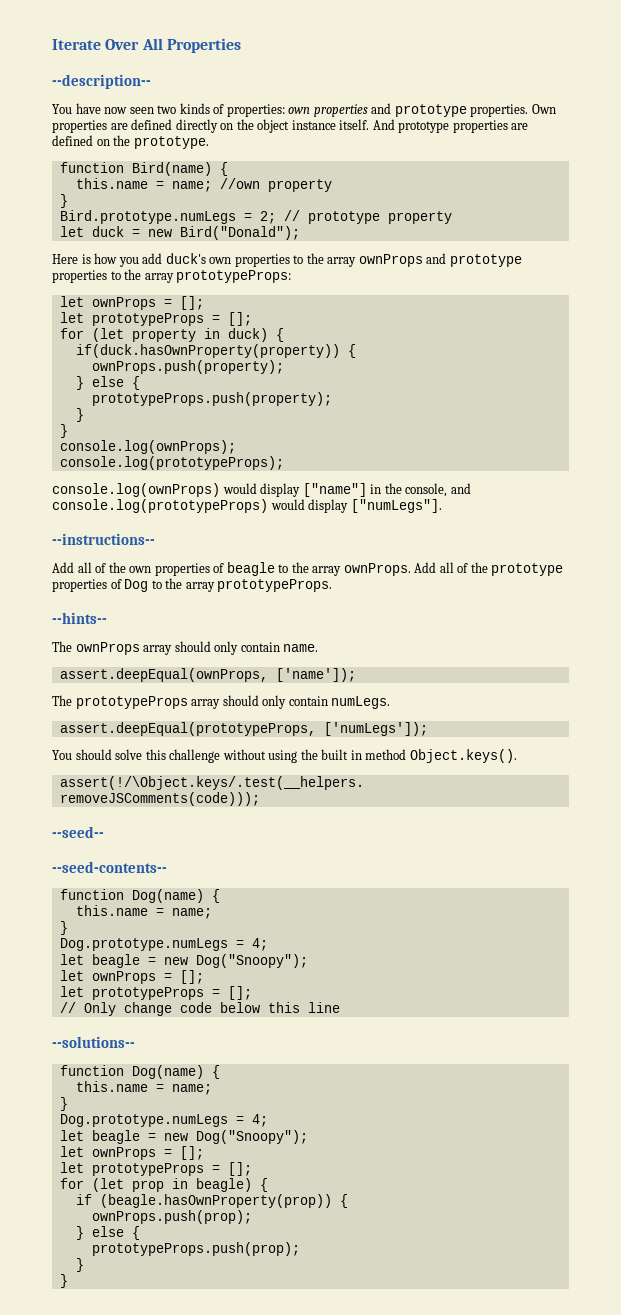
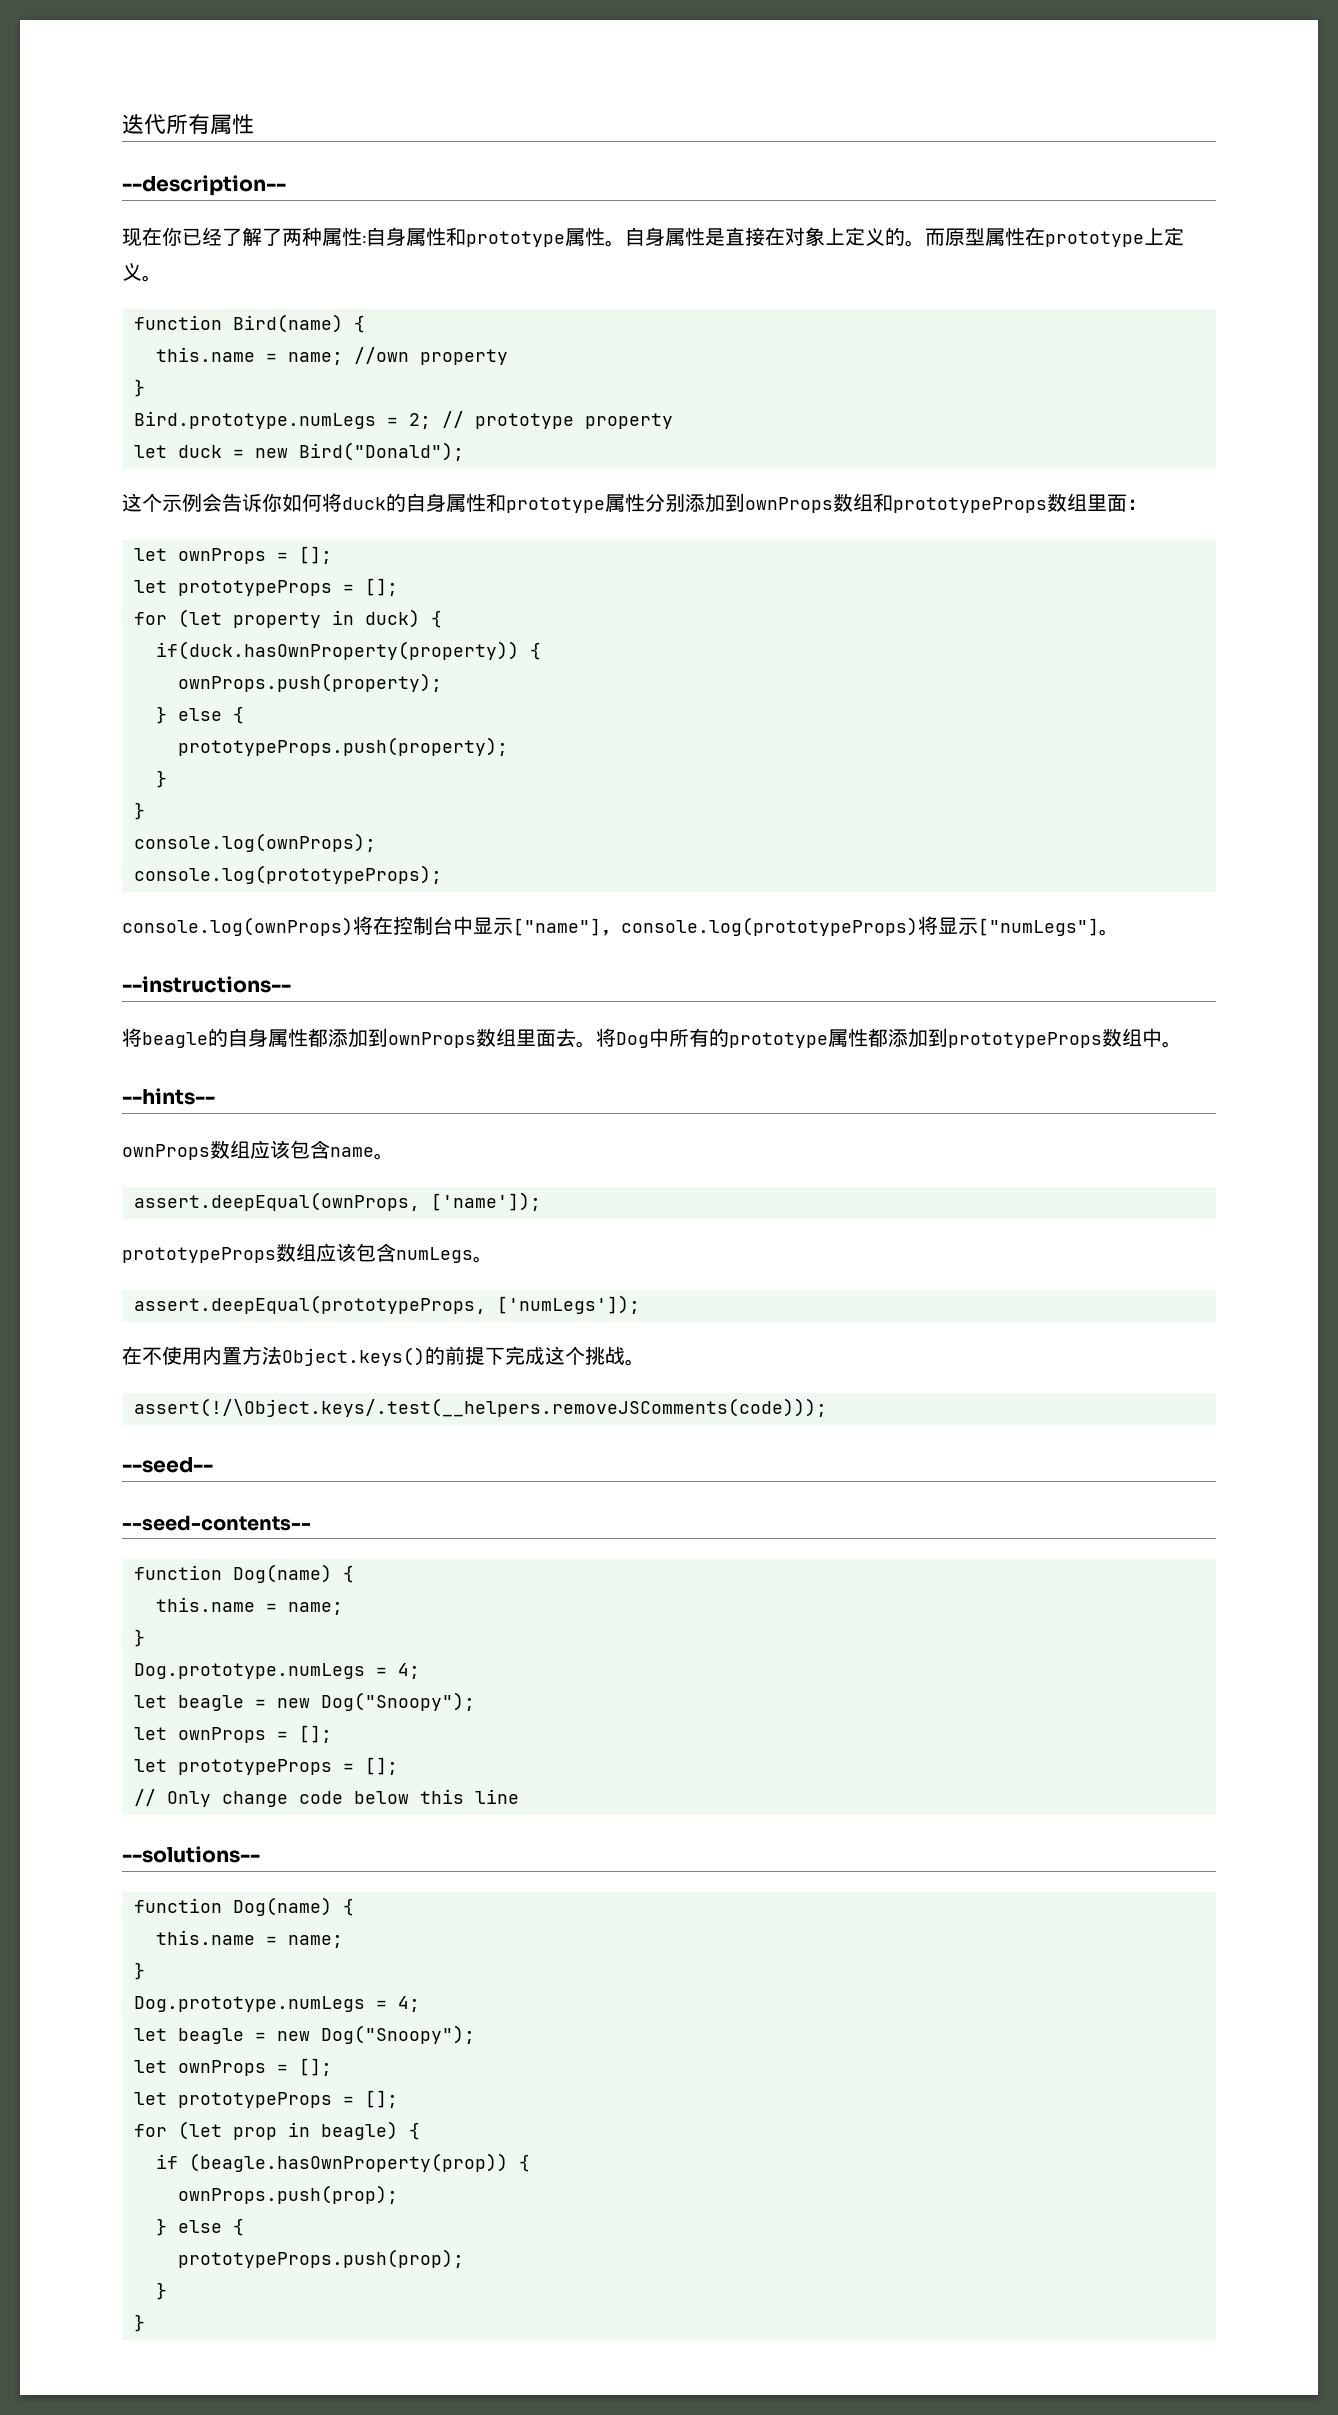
- Iterate Over All Properties
+ 迭代所有属性
  --description--
- You have now seen two kinds of properties: own properties and prototype properties. Own properties are defined directly on the object instance itself. And prototype properties are defined on the prototype.
+ 现在你已经了解了两种属性:自身属性和prototype属性。自身属性是直接在对象上定义的。而原型属性在prototype上定义。
- Here is how you add duck's own properties to the array ownProps and prototype properties to the array prototypeProps:
+ 这个示例会告诉你如何将duck的自身属性和prototype属性分别添加到ownProps数组和prototypeProps数组里面：
- console.log(ownProps) would display ["name"] in the console, and console.log(prototypeProps) would display ["numLegs"].
+ console.log(ownProps)将在控制台中显示["name"]，console.log(prototypeProps)将显示["numLegs"]。
  --instructions--
- Add all of the own properties of beagle to the array ownProps. Add all of the prototype properties of Dog to the array prototypeProps.
+ 将beagle的自身属性都添加到ownProps数组里面去。将Dog中所有的prototype属性都添加到prototypeProps数组中。
  --hints--
- The ownProps array should only contain name.
+ ownProps数组应该包含name。
  assert.deepEqual(ownProps, ['name']);
- The prototypeProps array should only contain numLegs.
+ prototypeProps数组应该包含numLegs。
  assert.deepEqual(prototypeProps, ['numLegs']);
- You should solve this challenge without using the built in method Object.keys().
+ 在不使用内置方法Object.keys()的前提下完成这个挑战。

